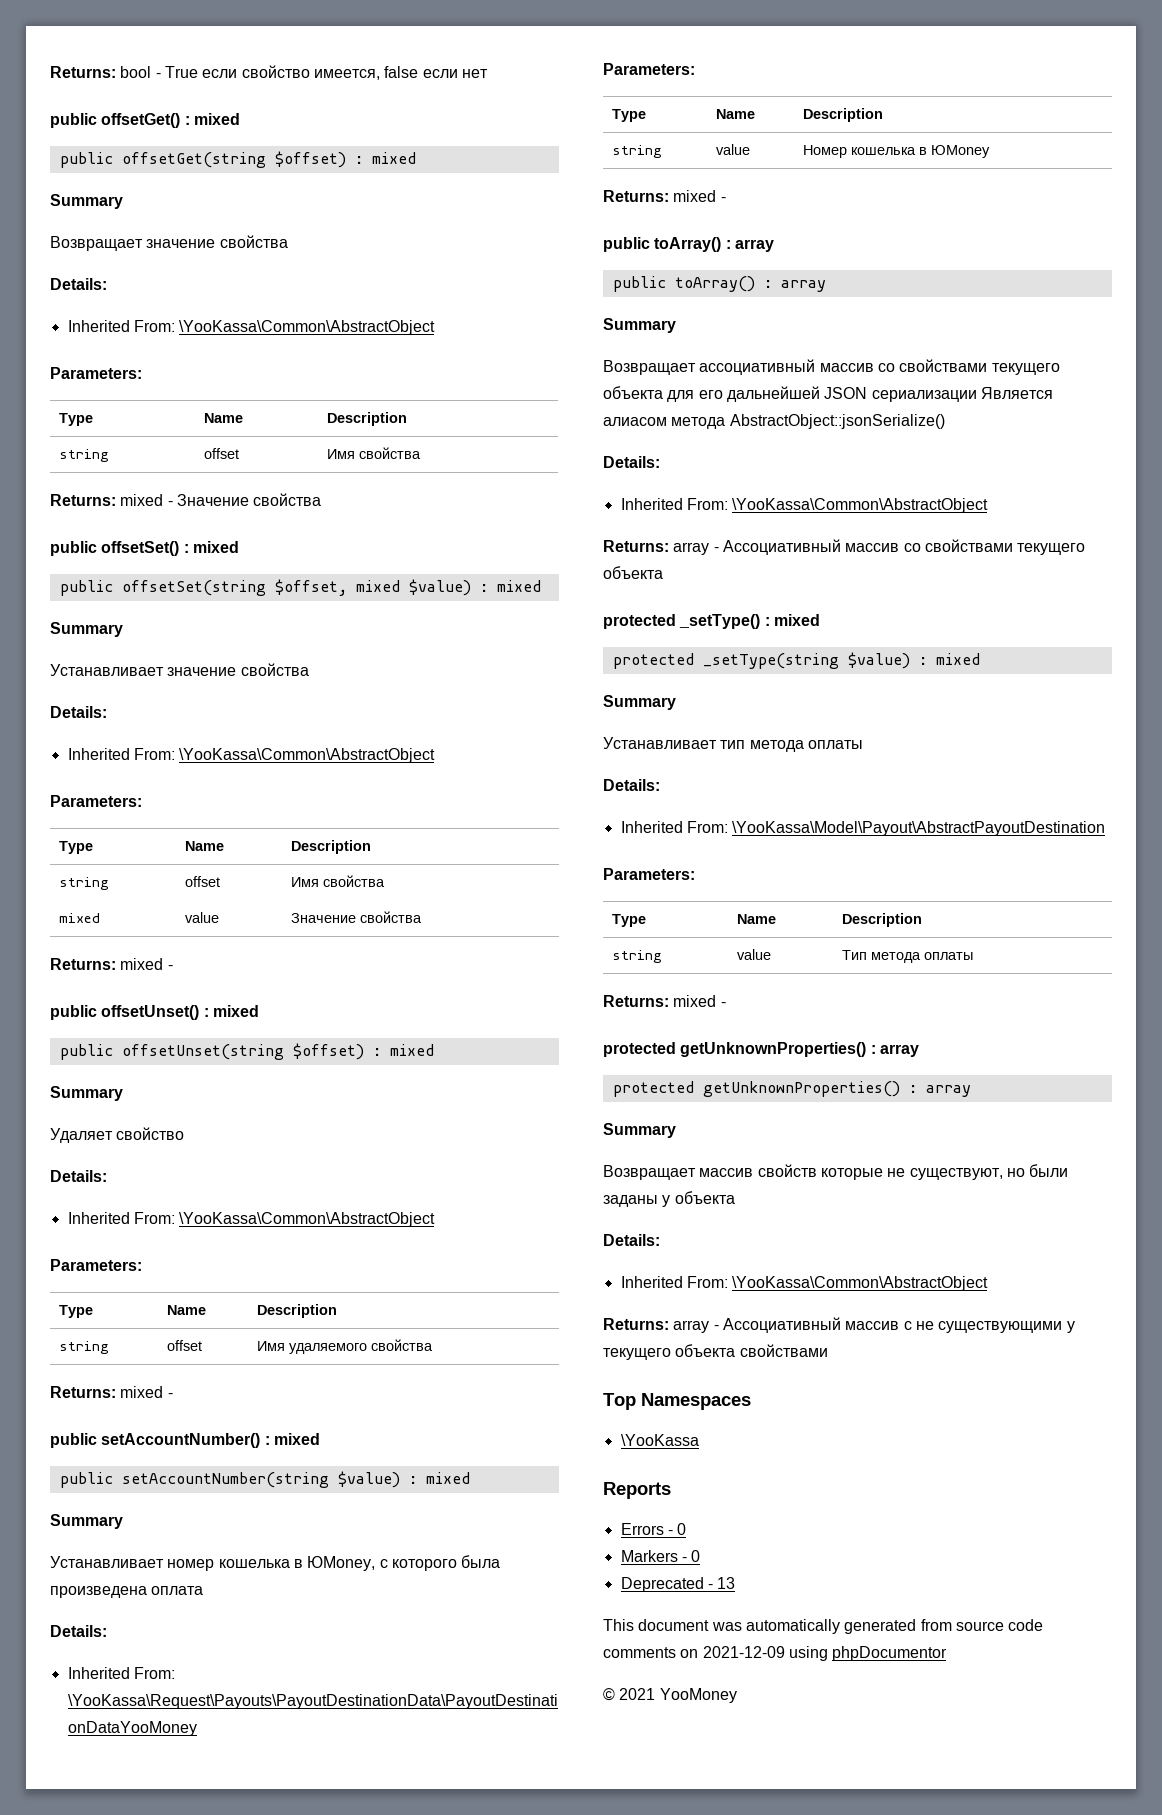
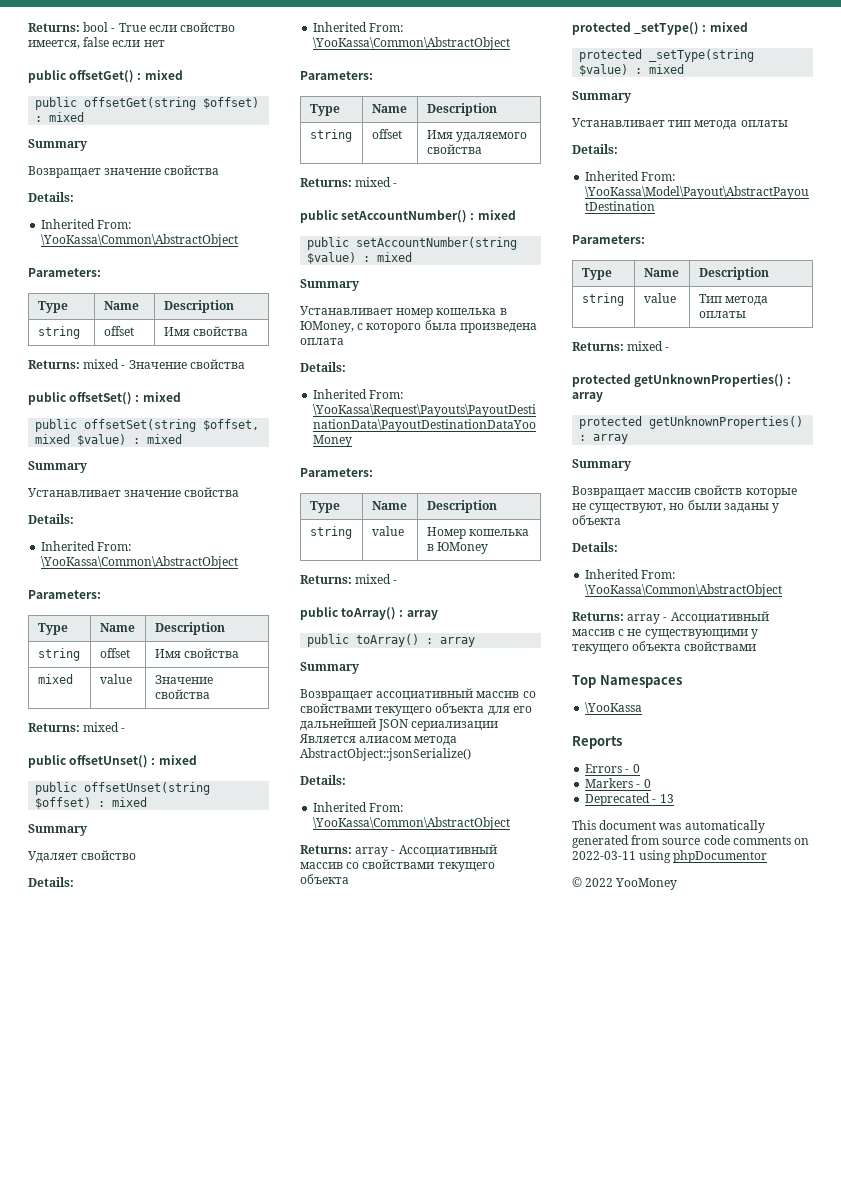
- This document was automatically generated from source code comments on 2021-12-09 using phpDocumentor
+ This document was automatically generated from source code comments on 2022-03-11 using phpDocumentor
- © 2021 YooMoney
+ © 2022 YooMoney

